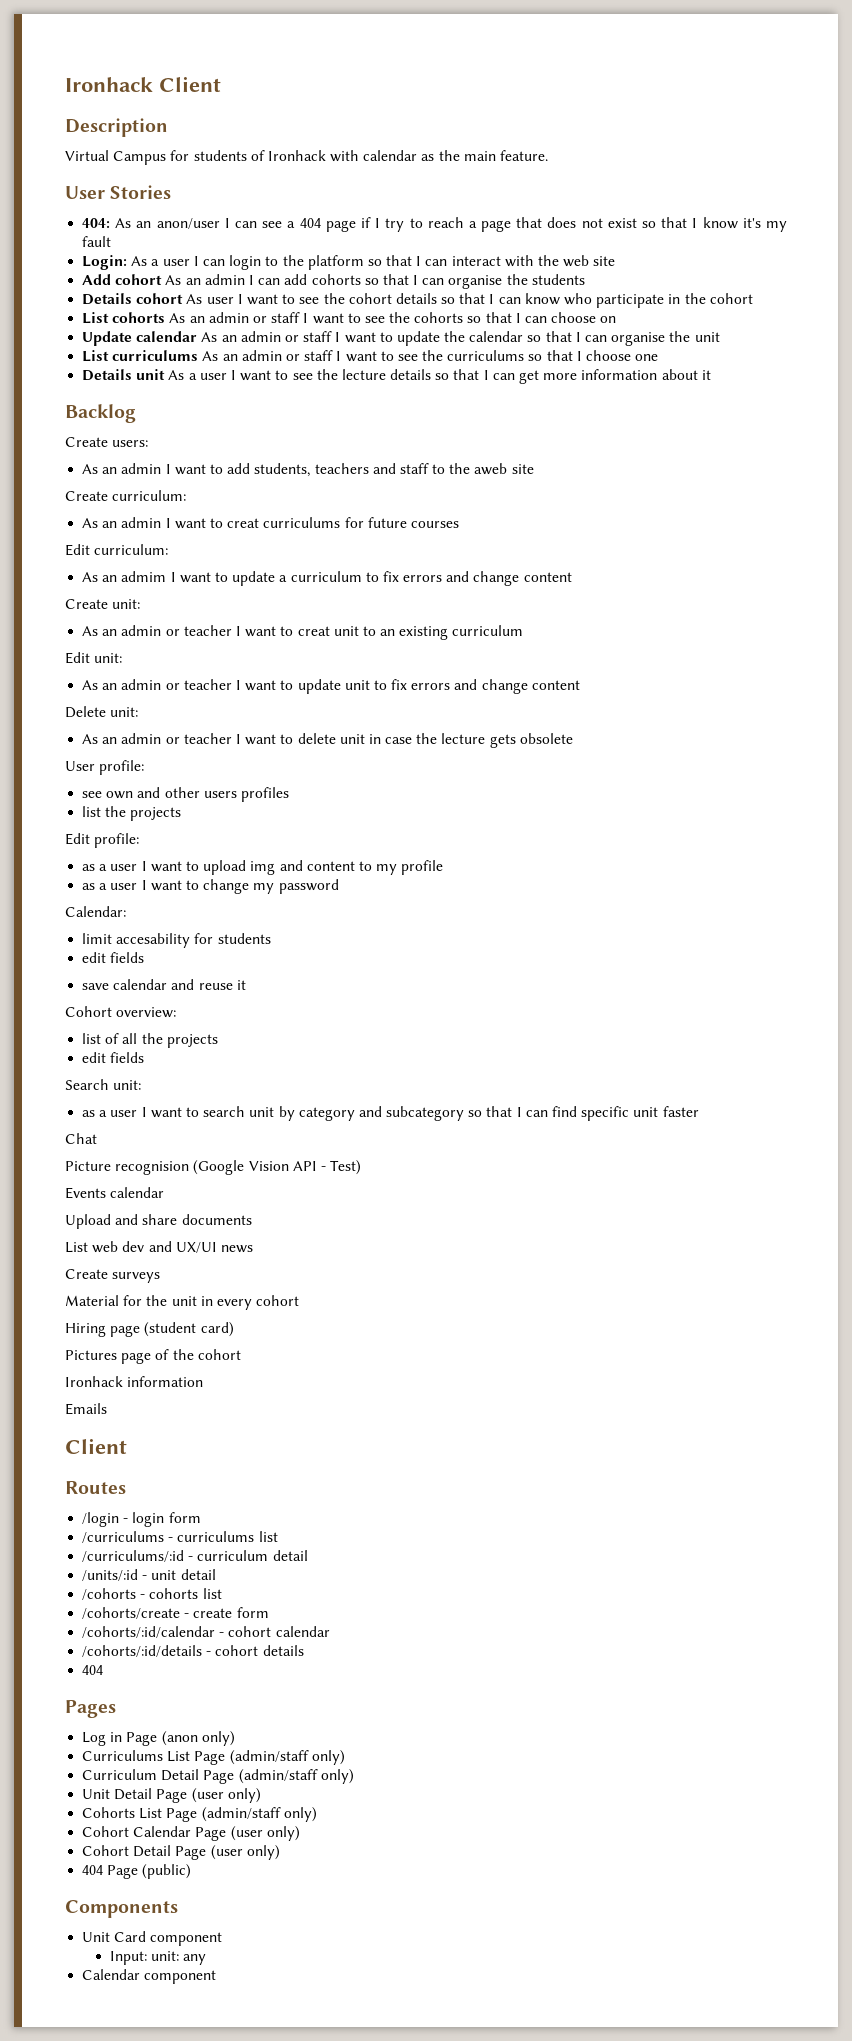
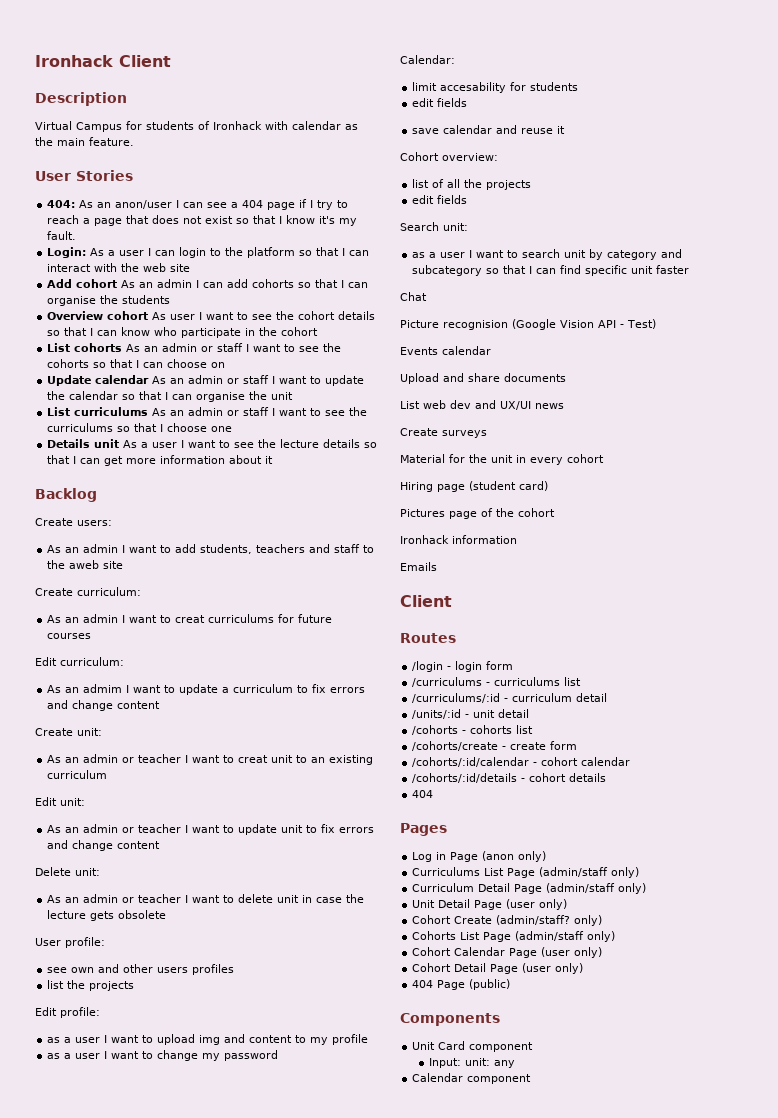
- 404: As an anon/user I can see a 404 page if I try to reach a page that does not exist so that I know it's my fault
+ 404: As an anon/user I can see a 404 page if I try to reach a page that does not exist so that I know it's my fault.
- Details cohort As user I want to see the cohort details so that I can know who participate in the cohort
+ Overview cohort As user I want to see the cohort details so that I can know who participate in the cohort
+ Cohort Create (admin/staff? only)

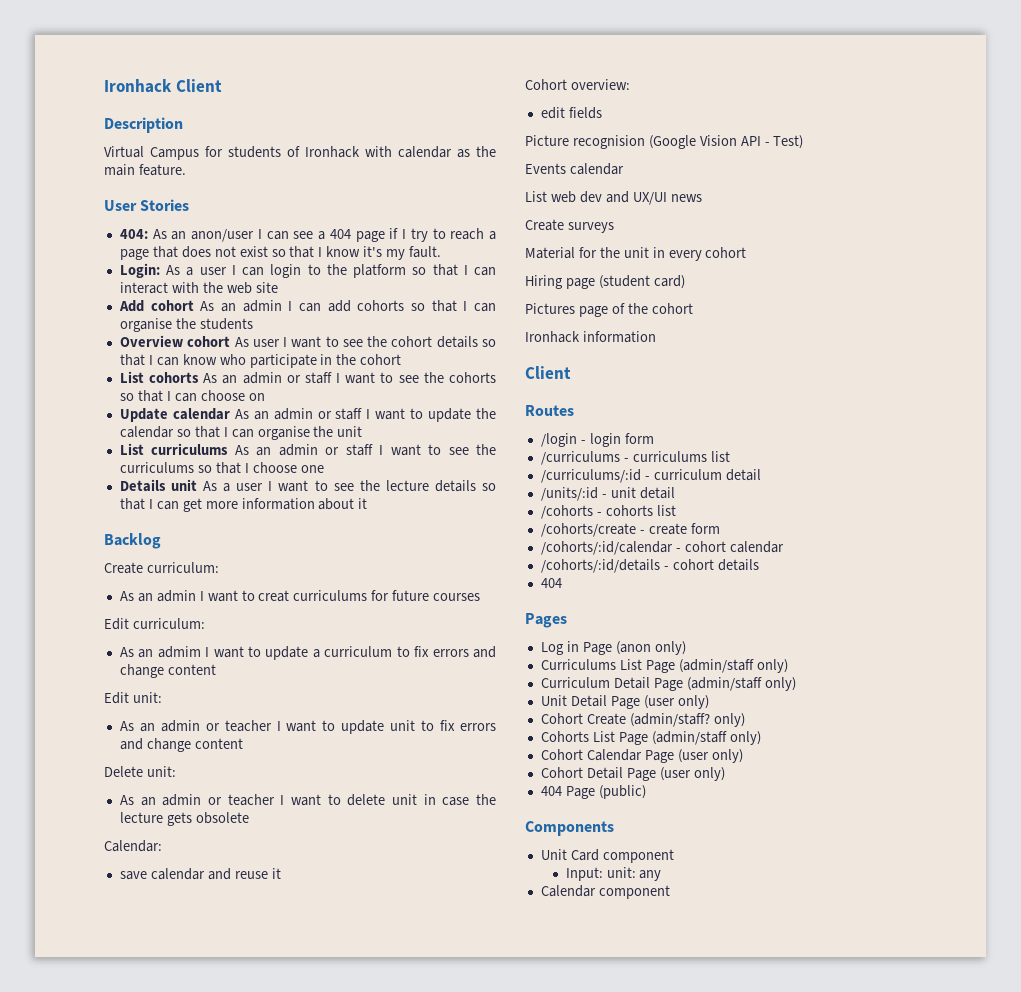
- Create users:
- As an admin I want to add students, teachers and staff to the aweb site
- Create unit:
- As an admin or teacher I want to creat unit to an existing curriculum
- User profile:
- see own and other users profiles
- list the projects
- Edit profile:
- as a user I want to upload img and content to my profile
- as a user I want to change my password
  Calendar:
- limit accesability for students
- edit fields
- list of all the projects
  edit fields
- Search unit:
- as a user I want to search unit by category and subcategory so that I can find specific unit faster
- Chat
- Upload and share documents
- Emails

